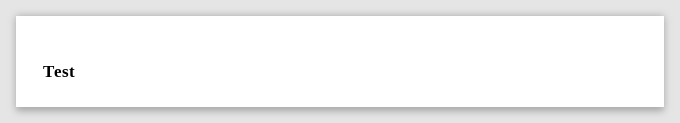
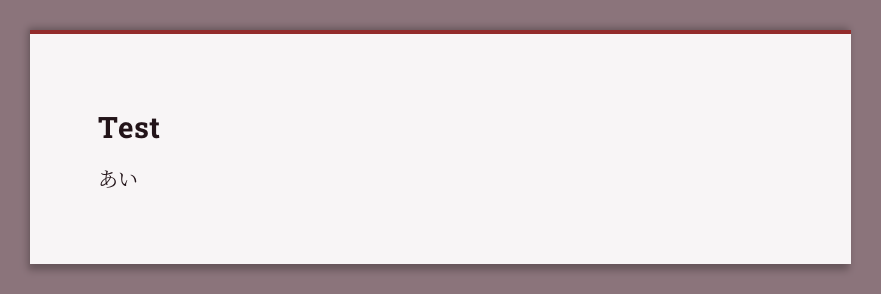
+ あい

